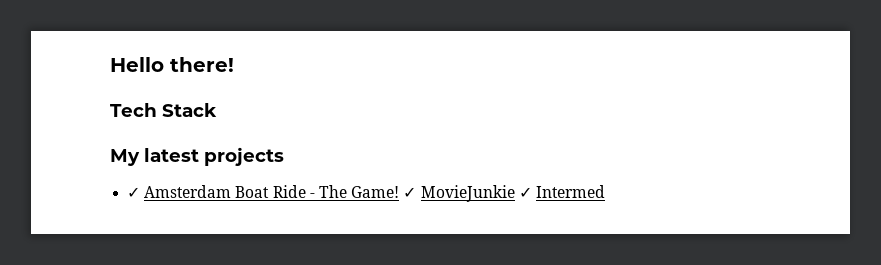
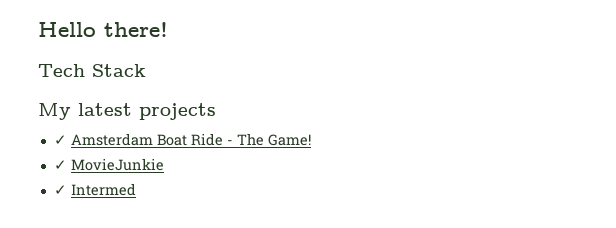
- ✓ Amsterdam Boat Ride - The Game! ✓ MovieJunkie ✓ Intermed
+ ✓ Amsterdam Boat Ride - The Game!
+ ✓ MovieJunkie
+ ✓ Intermed

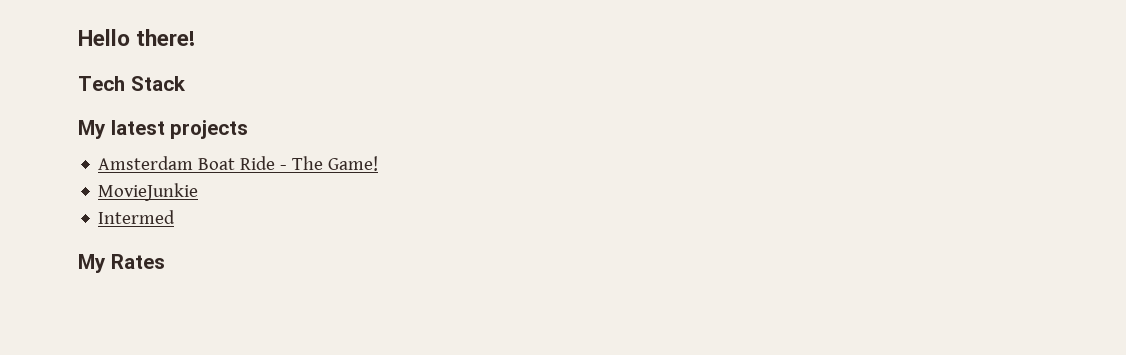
- ✓ Amsterdam Boat Ride - The Game!
+ Amsterdam Boat Ride - The Game!
- ✓ MovieJunkie
+ MovieJunkie
- ✓ Intermed
+ Intermed
+ My Rates

